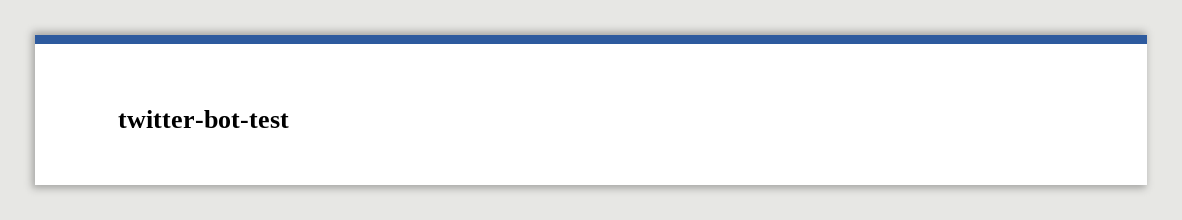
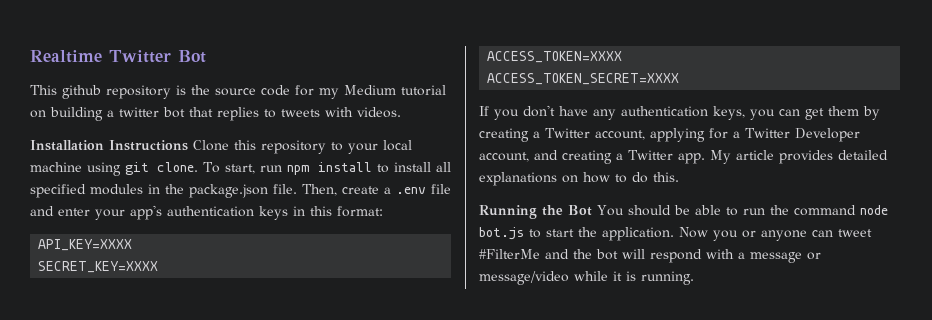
- twitter-bot-test
+ Realtime Twitter Bot
+ This github repository is the source code for my Medium tutorial on building a twitter bot that replies to tweets with videos.
+ Installation Instructions Clone this repository to your local machine using git clone. To start, run npm install to install all specified modules in the package.json file. Then, create a .env file and enter your app's authentication keys in this format:
+ API_KEY=XXXX
+ SECRET_KEY=XXXX
+ ACCESS_TOKEN=XXXX
+ ACCESS_TOKEN_SECRET=XXXX
+ If you don't have any authentication keys, you can get them by creating a Twitter account, applying for a Twitter Developer account, and creating a Twitter app. My article provides detailed explanations on how to do this.
+ Running the Bot You should be able to run the command node bot.js to start the application. Now you or anyone can tweet #FilterMe and the bot will respond with a message or message/video while it is running.

